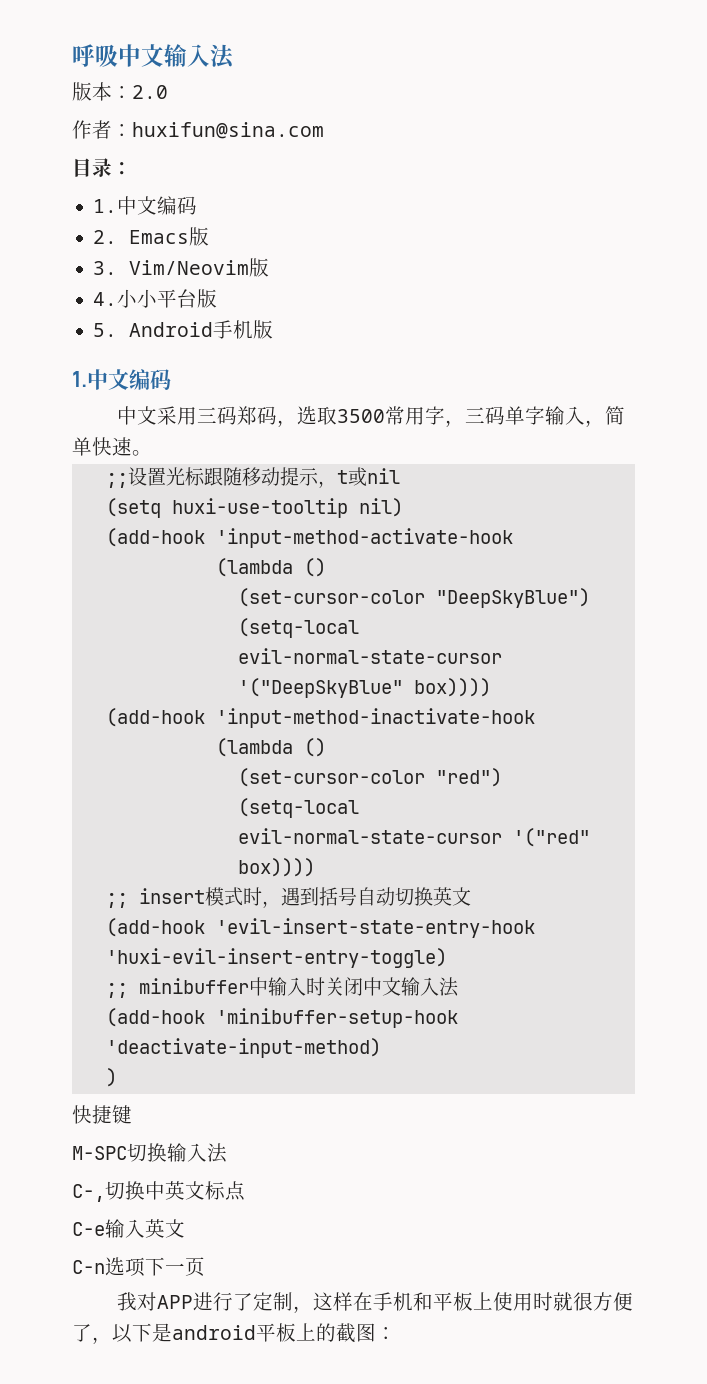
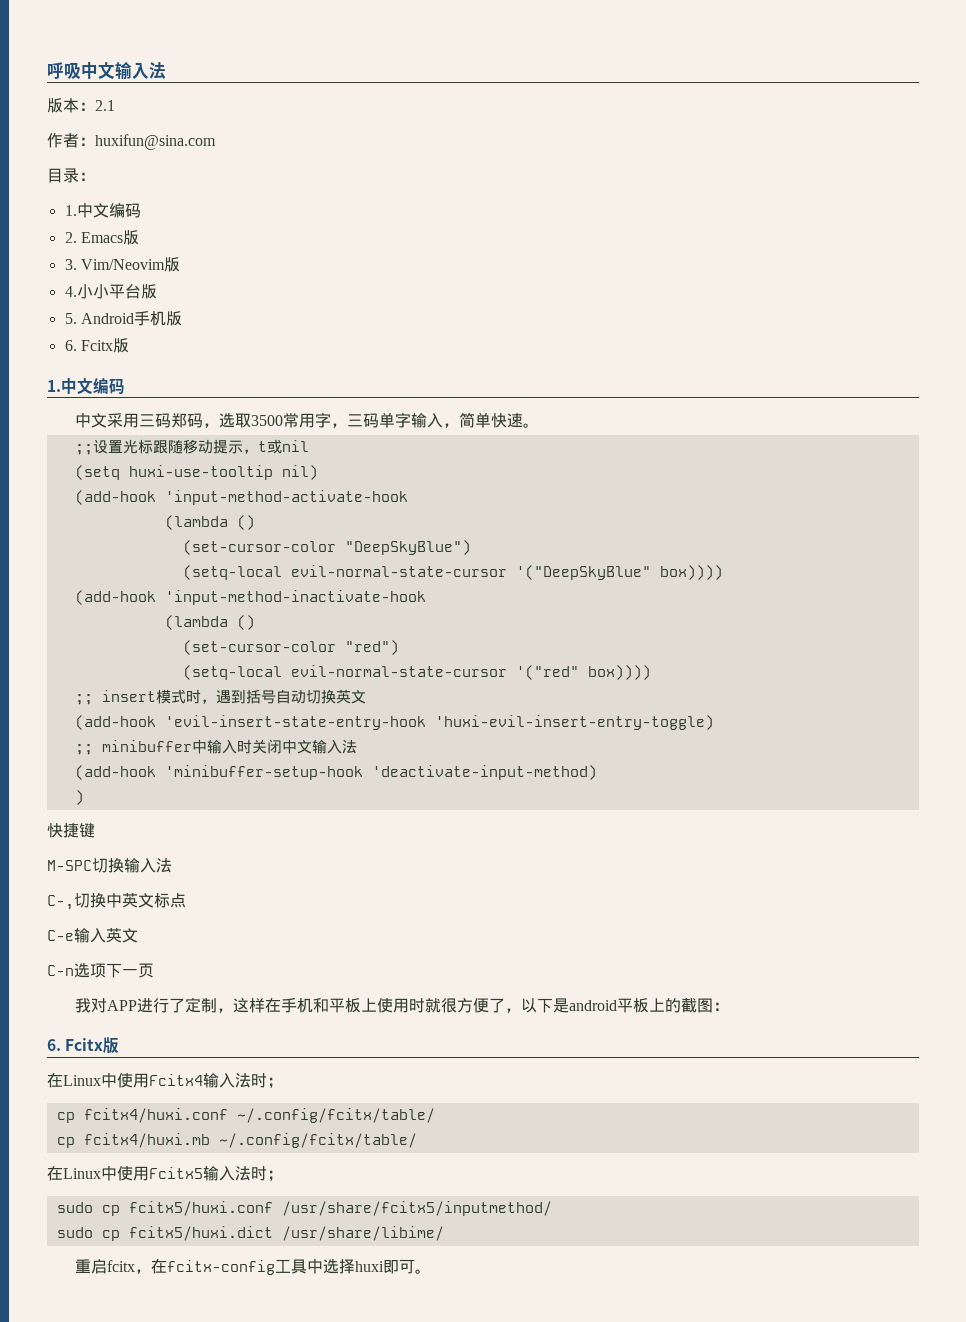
- 版本：2.0
+ 版本：2.1
  5. Android手机版
+ 6. Fcitx版
  我对APP进行了定制，这样在手机和平板上使用时就很方便了，以下是android平板上的截图：
+ 6. Fcitx版
+ 在Linux中使用Fcitx4输入法时；
+ cp fcitx4/huxi.conf ~/.config/fcitx/table/
+ cp fcitx4/huxi.mb ~/.config/fcitx/table/
+ 在Linux中使用Fcitx5输入法时；
+ sudo cp fcitx5/huxi.conf /usr/share/fcitx5/inputmethod/
+ sudo cp fcitx5/huxi.dict /usr/share/libime/
+ 重启fcitx，在fcitx-config工具中选择huxi即可。

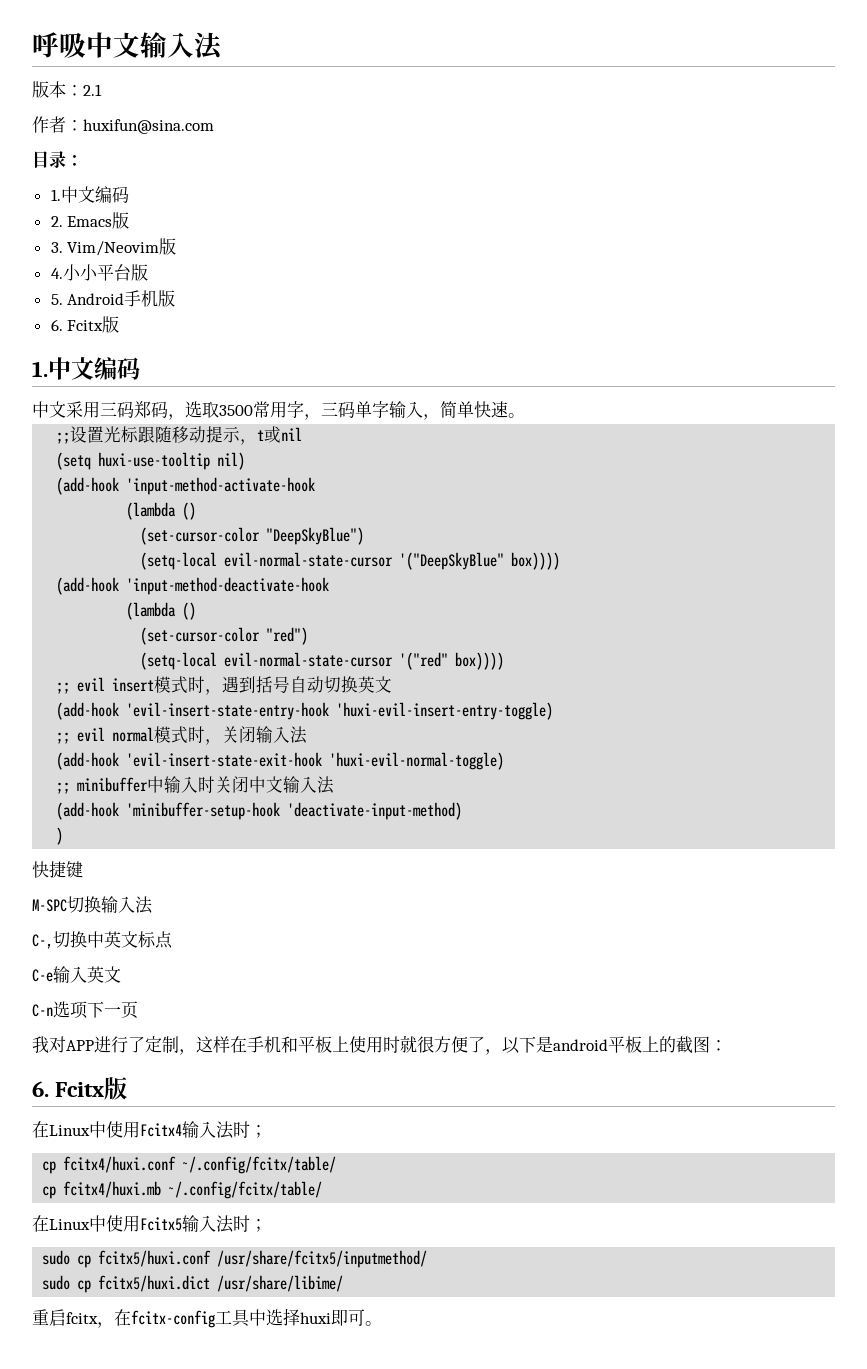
- (add-hook 'input-method-inactivate-hook
+ (add-hook 'input-method-deactivate-hook
- ;; insert模式时，遇到括号自动切换英文
+ ;; evil insert模式时，遇到括号自动切换英文
+ ;; evil normal模式时，关闭输入法
+ (add-hook 'evil-insert-state-exit-hook 'huxi-evil-normal-toggle)

